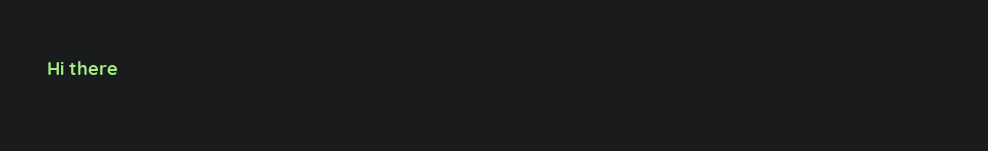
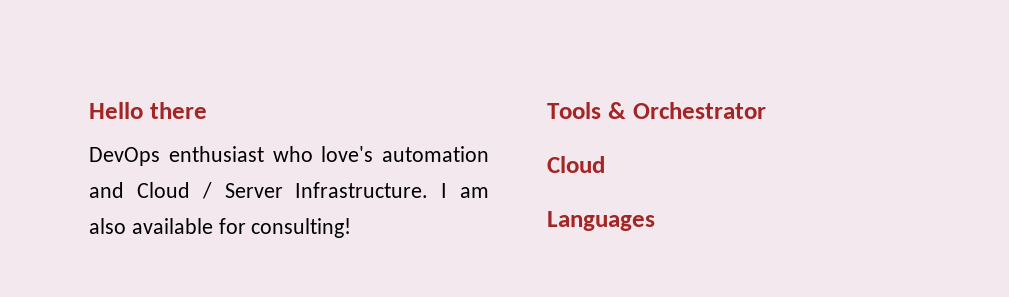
- Hi there
+ Hello there
+ DevOps enthusiast who love's automation and Cloud / Server Infrastructure. I am also available for consulting!
+ Tools & Orchestrator
+ Cloud
+ Languages

